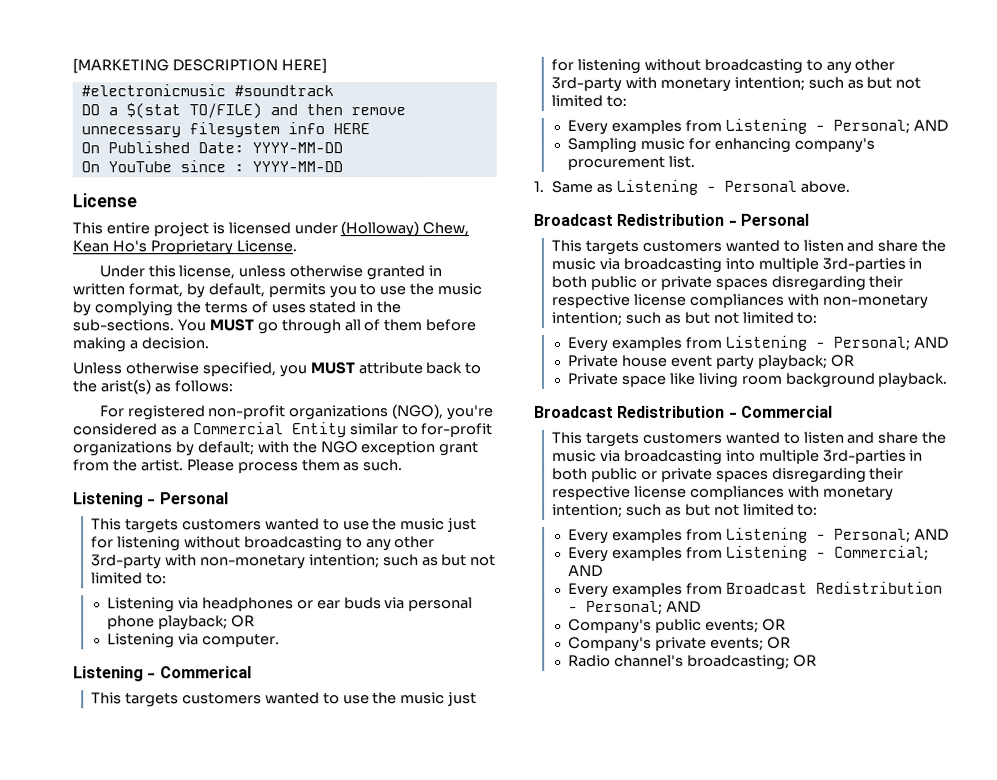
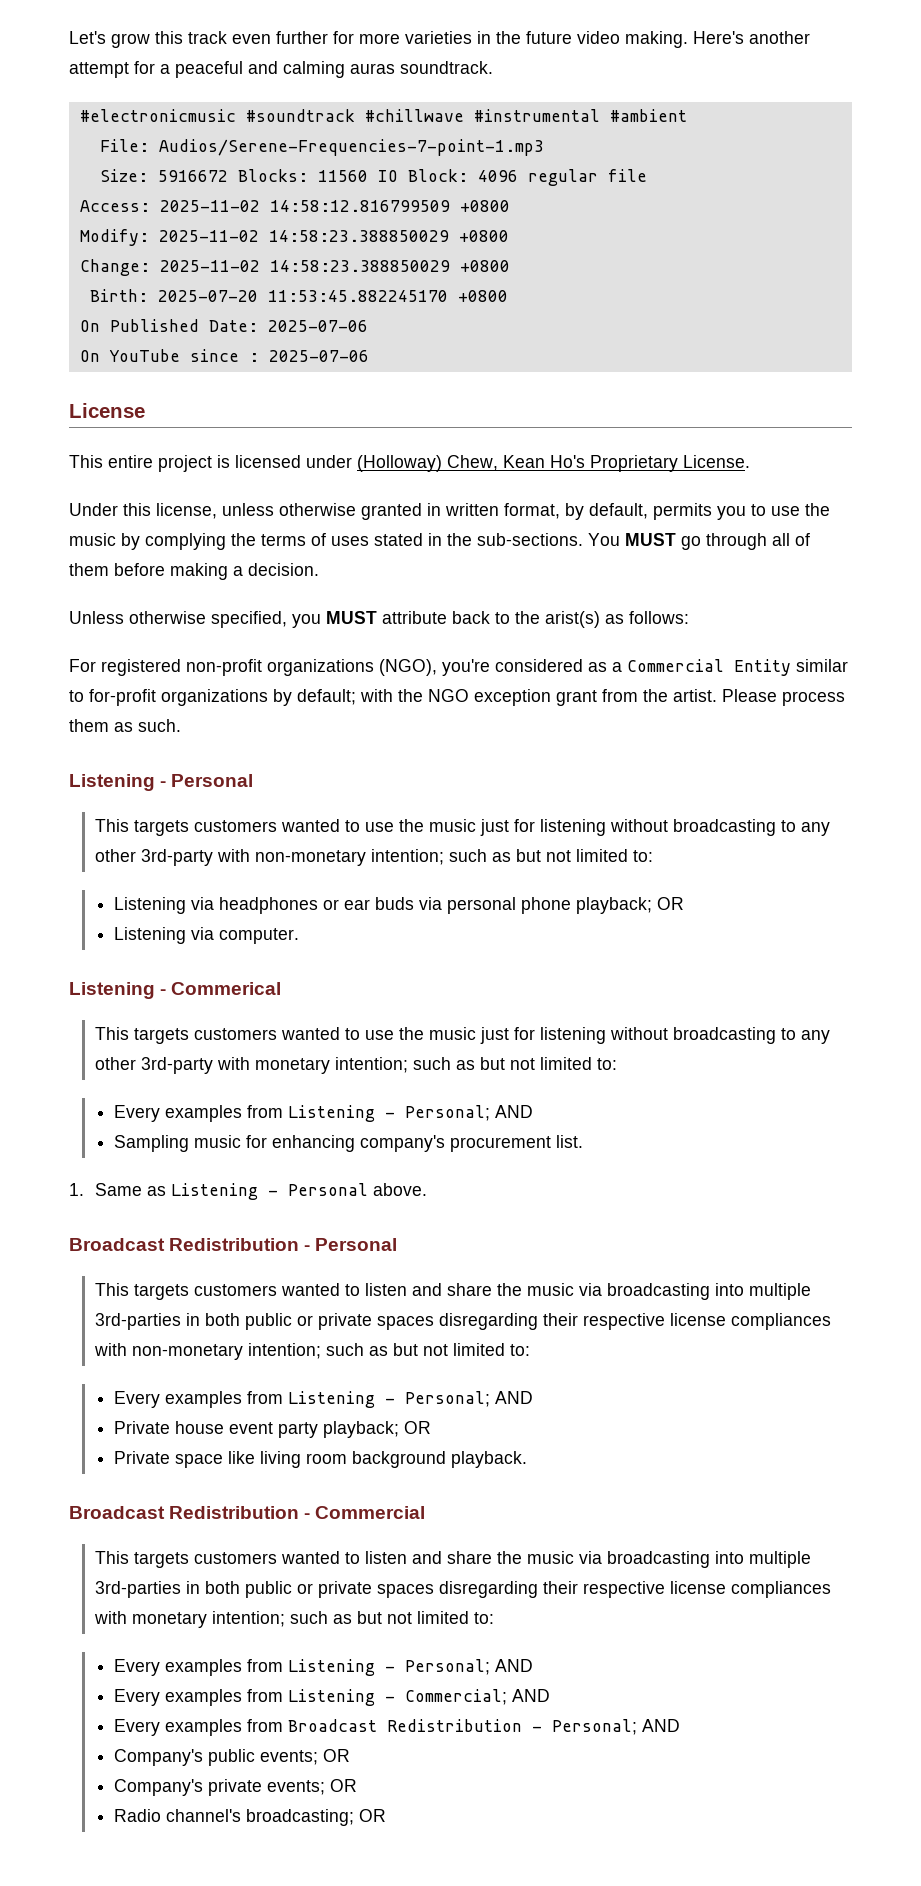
- [MARKETING DESCRIPTION HERE]
- #electronicmusic #soundtrack
- DO a $(stat TO/FILE) and then remove unnecessary filesystem info HERE
+ Let's grow this track even further for more varieties in the future video making. Here's another attempt for a peaceful and calming auras soundtrack.
+ #electronicmusic #soundtrack #chillwave #instrumental #ambient
+ File: Audios/Serene-Frequencies-7-point-1.mp3
+ Size: 5916672 Blocks: 11560 IO Block: 4096 regular file
+ Access: 2025-11-02 14:58:12.816799509 +0800
+ Modify: 2025-11-02 14:58:23.388850029 +0800
+ Change: 2025-11-02 14:58:23.388850029 +0800
+ Birth: 2025-07-20 11:53:45.882245170 +0800
- On Published Date: YYYY-MM-DD
+ On Published Date: 2025-07-06
- On YouTube since : YYYY-MM-DD
+ On YouTube since : 2025-07-06

